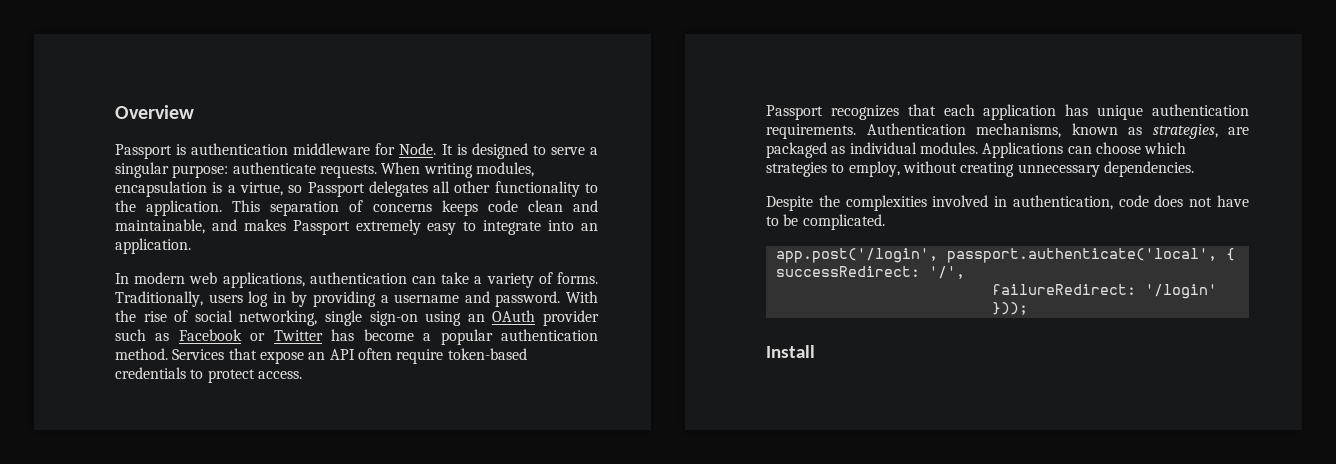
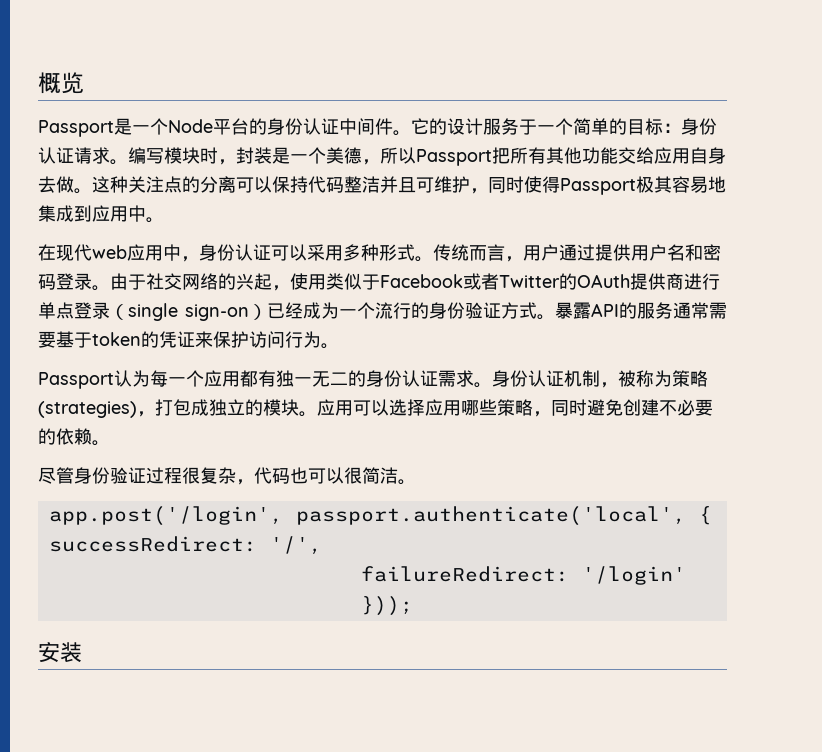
- Overview
- Passport is authentication middleware for Node. It is designed to serve a singular purpose: authenticate requests. When writing modules, encapsulation is a virtue, so Passport delegates all other functionality to the application. This separation of concerns keeps code clean and maintainable, and makes Passport extremely easy to integrate into an application.
- In modern web applications, authentication can take a variety of forms. Traditionally, users log in by providing a username and password. With the rise of social networking, single sign-on using an OAuth provider such as Facebook or Twitter has become a popular authentication method. Services that expose an API often require token-based credentials to protect access.
- Passport recognizes that each application has unique authentication requirements. Authentication mechanisms, known as strategies, are packaged as individual modules. Applications can choose which strategies to employ, without creating unnecessary dependencies.
- Despite the complexities involved in authentication, code does not have to be complicated.
+ 概览
+ Passport是一个Node平台的身份认证中间件。它的设计服务于一个简单的目标：身份认证请求。编写模块时，封装是一个美德，所以Passport把所有其他功能交给应用自身去做。这种关注点的分离可以保持代码整洁并且可维护，同时使得Passport极其容易地集成到应用中。
+ 在现代web应用中，身份认证可以采用多种形式。传统而言，用户通过提供用户名和密码登录。由于社交网络的兴起，使用类似于Facebook或者Twitter的OAuth提供商进行单点登录（single sign-on）已经成为一个流行的身份验证方式。暴露API的服务通常需要基于token的凭证来保护访问行为。
+ Passport认为每一个应用都有独一无二的身份认证需求。身份认证机制，被称为策略(strategies)，打包成独立的模块。应用可以选择应用哪些策略，同时避免创建不必要的依赖。
+ 尽管身份验证过程很复杂，代码也可以很简洁。
- Install
+ 安装

